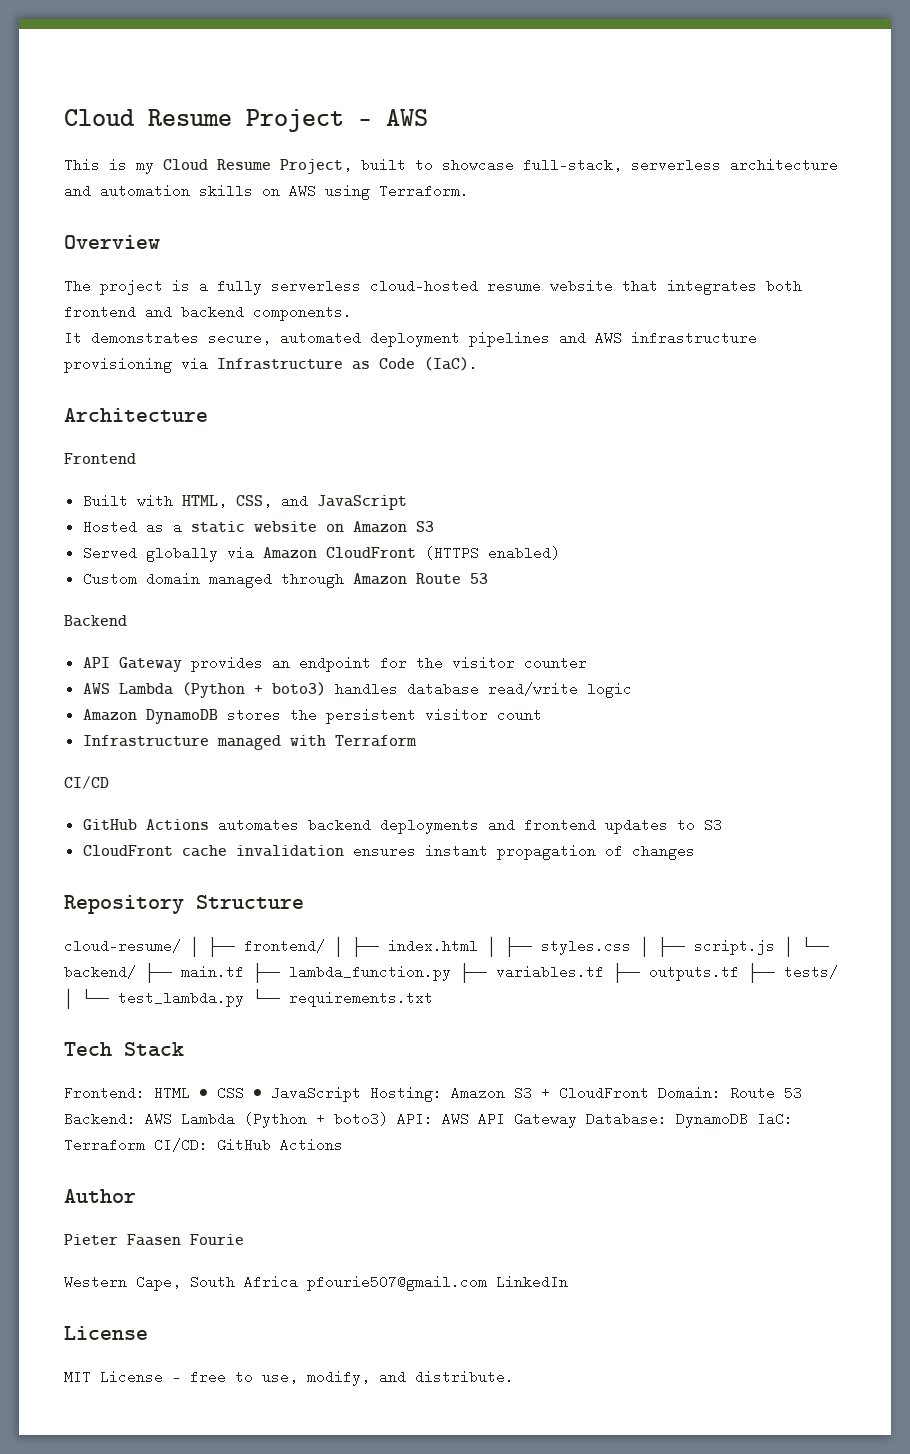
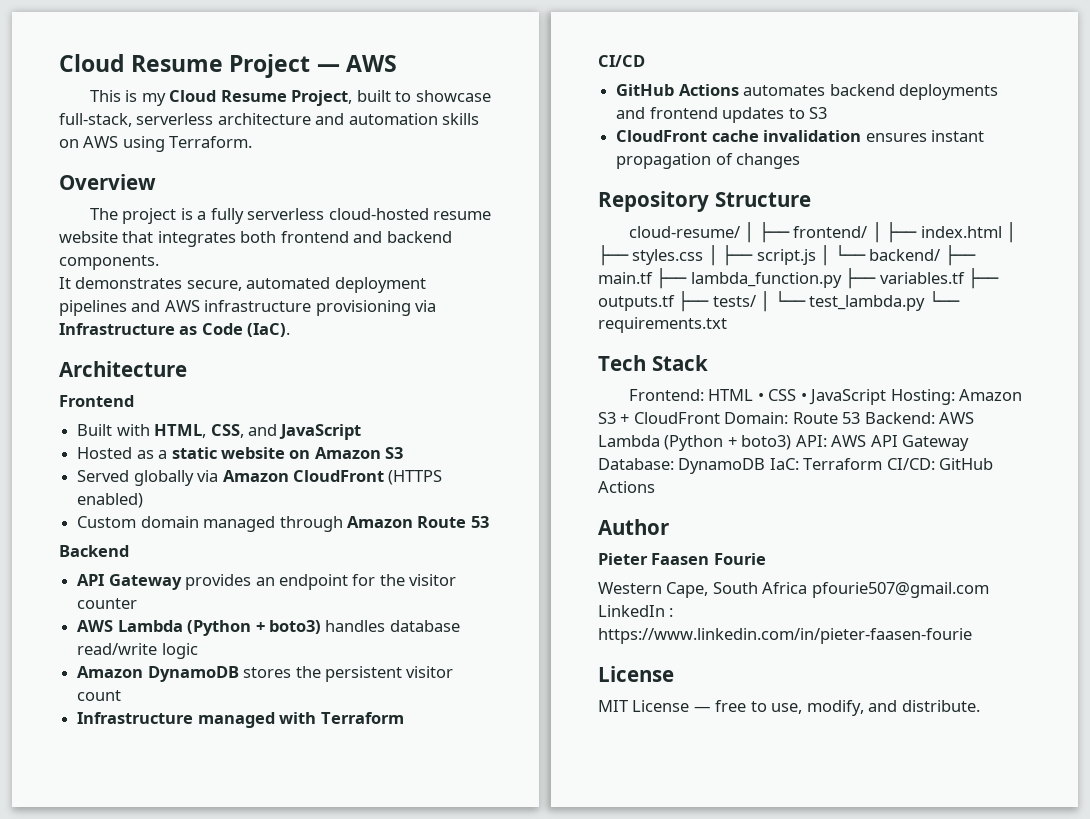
- Western Cape, South Africa pfourie507@gmail.com LinkedIn
+ Western Cape, South Africa pfourie507@gmail.com LinkedIn : https://www.linkedin.com/in/pieter-faasen-fourie

